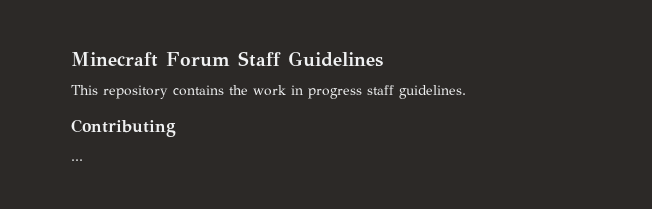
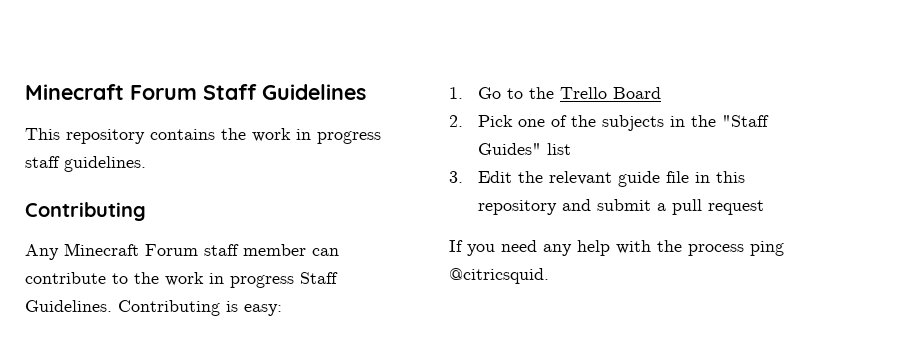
- ...
+ Any Minecraft Forum staff member can contribute to the work in progress Staff Guidelines. Contributing is easy:
+ 1. Go to the Trello Board
+ 2. Pick one of the subjects in the "Staff Guides" list
+ 3. Edit the relevant guide file in this repository and submit a pull request
+ If you need any help with the process ping @citricsquid.

